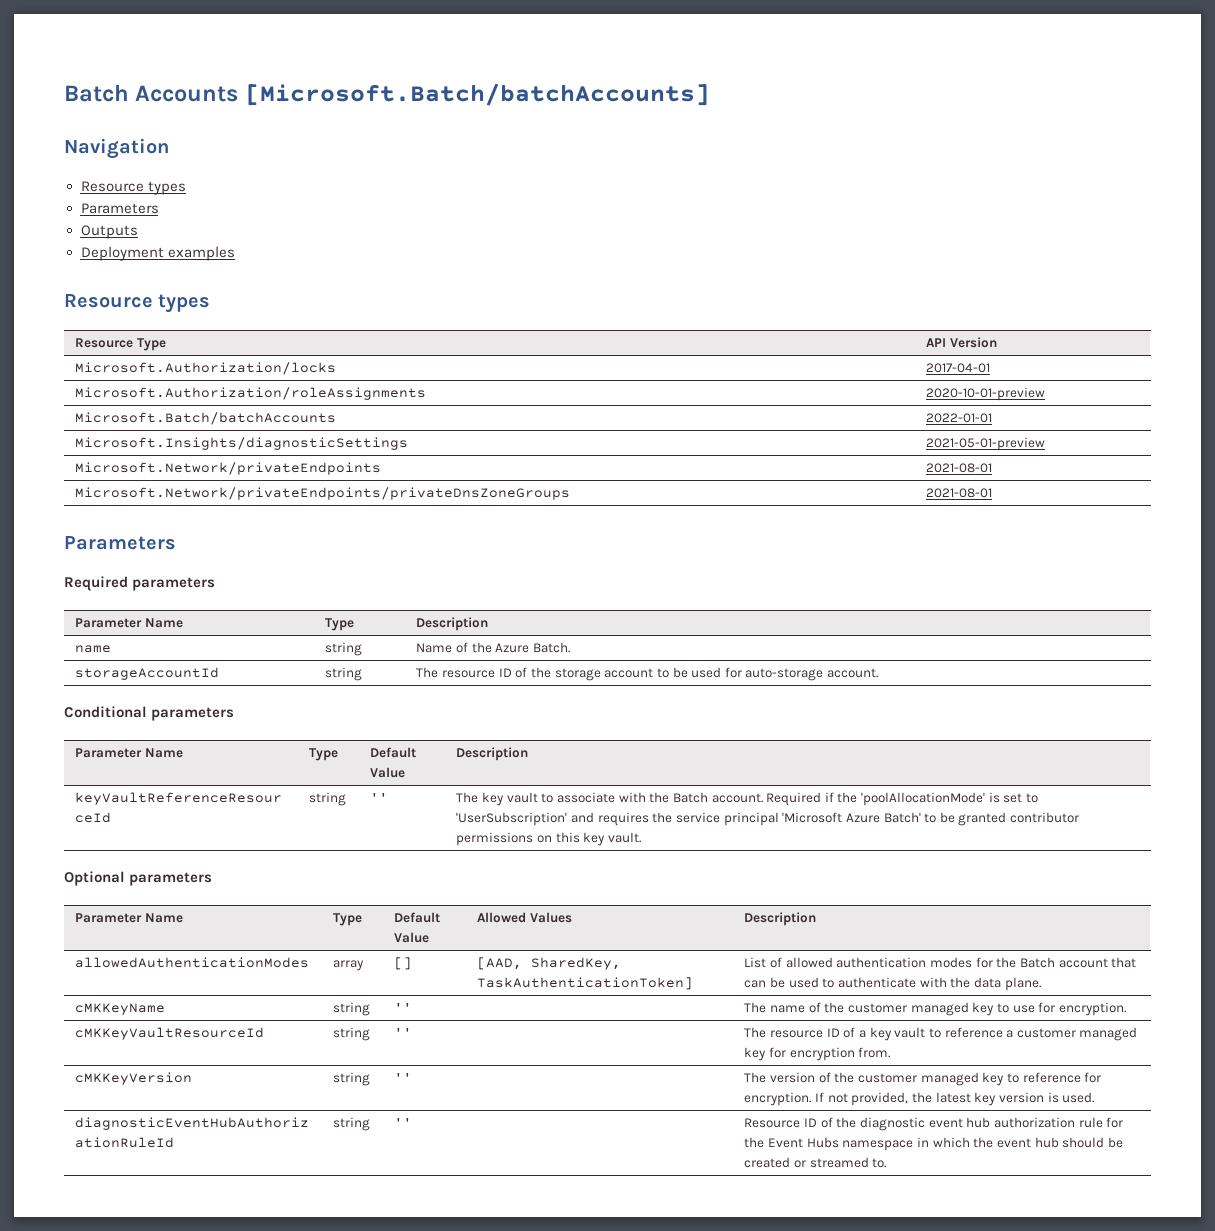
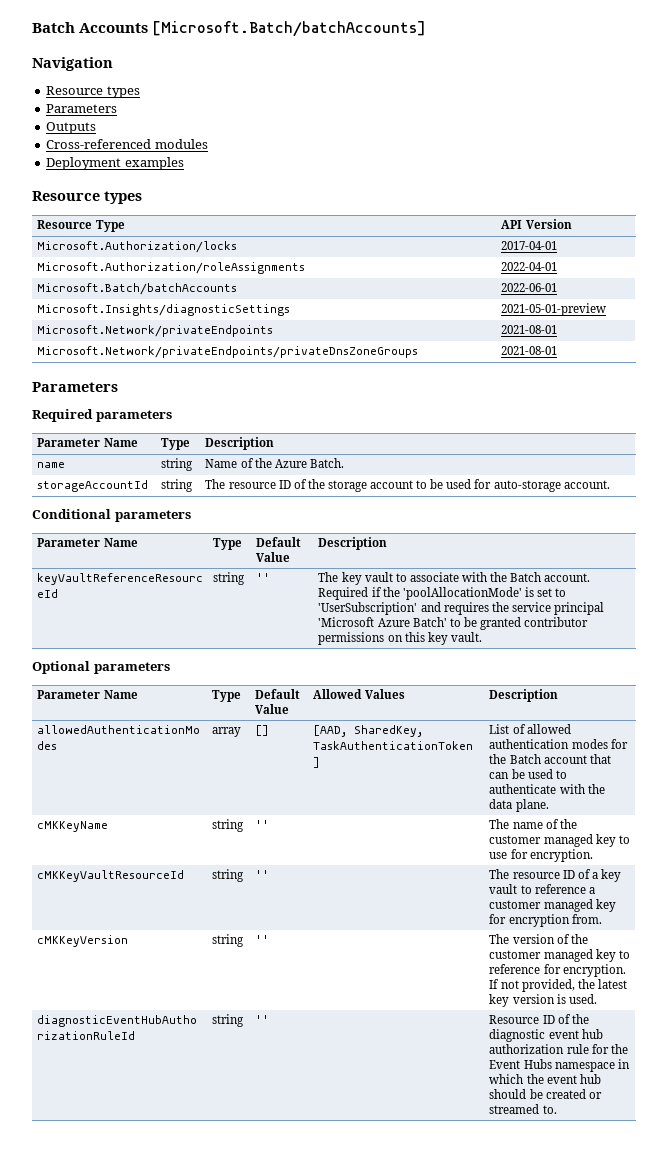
+ Cross-referenced modules
- Microsoft.Authorization/roleAssignments | 2020-10-01-preview
+ Microsoft.Authorization/roleAssignments | 2022-04-01
- Microsoft.Batch/batchAccounts | 2022-01-01
+ Microsoft.Batch/batchAccounts | 2022-06-01

